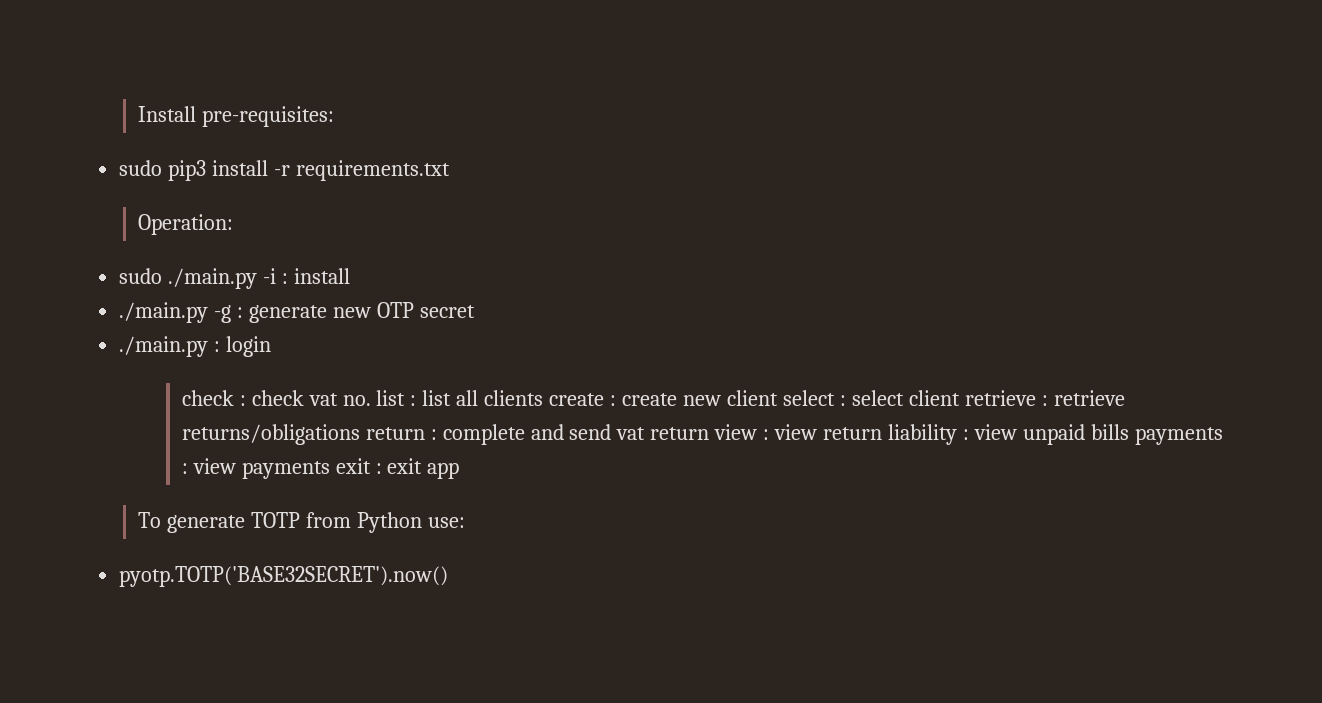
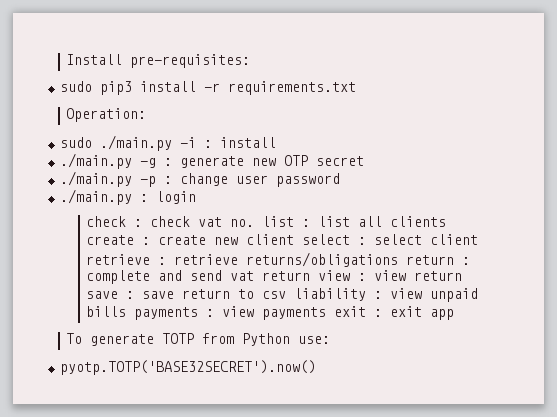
+ ./main.py -p : change user password
- check : check vat no. list : list all clients create : create new client select : select client retrieve : retrieve returns/obligations return : complete and send vat return view : view return liability : view unpaid bills payments : view payments exit : exit app
+ check : check vat no. list : list all clients create : create new client select : select client retrieve : retrieve returns/obligations return : complete and send vat return view : view return save : save return to csv liability : view unpaid bills payments : view payments exit : exit app

